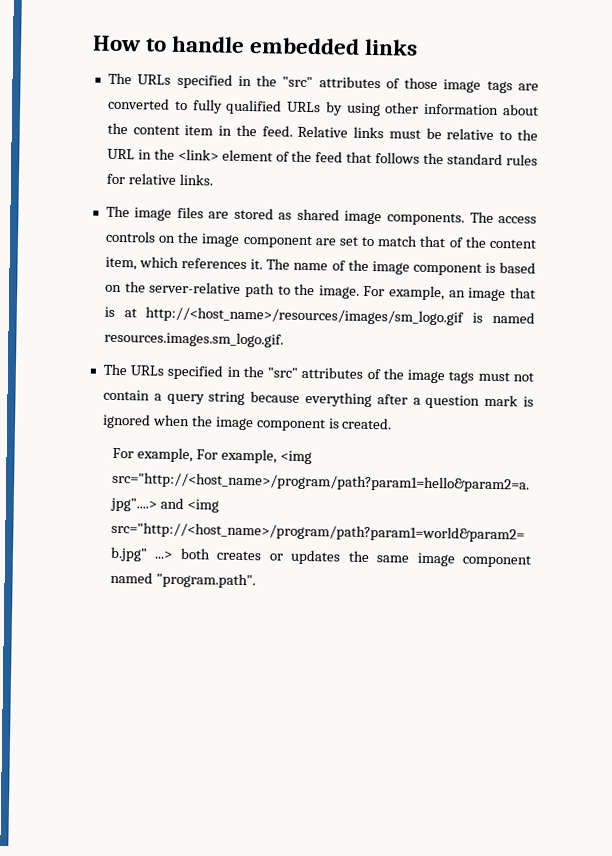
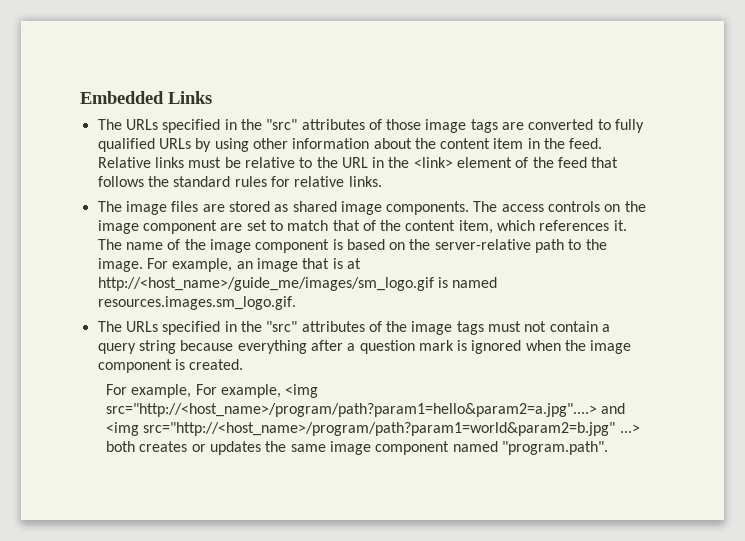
- How to handle embedded links
+ Embedded Links
- For example, an image that is at http://<host_name>/resources/images/sm_logo.gif is named resources.images.sm_logo.gif.
+ For example, an image that is at http://<host_name>/guide_me/images/sm_logo.gif is named resources.images.sm_logo.gif.

